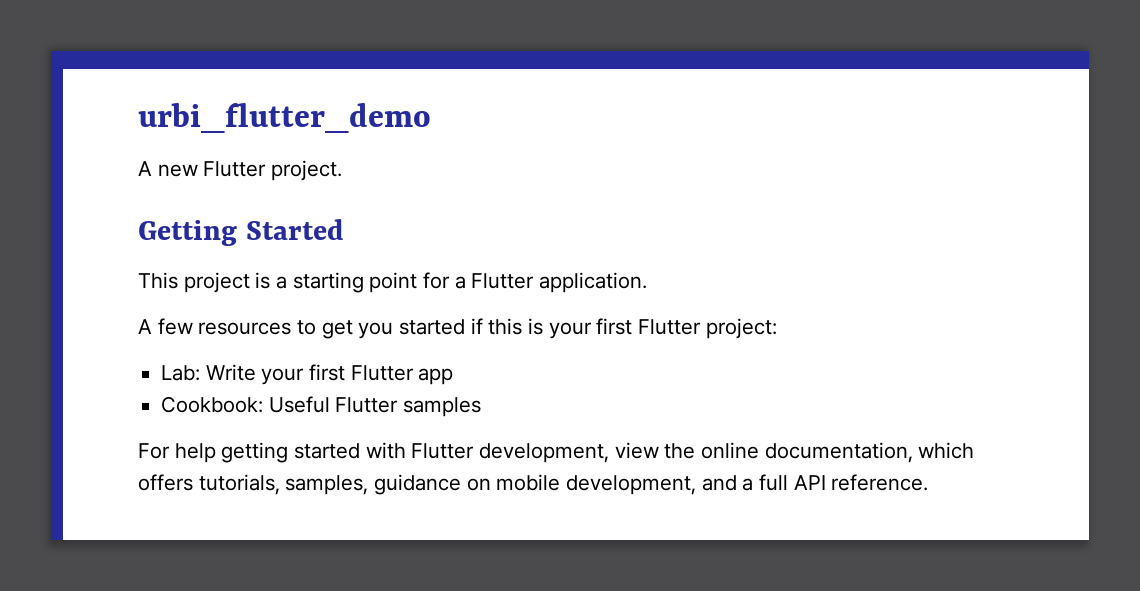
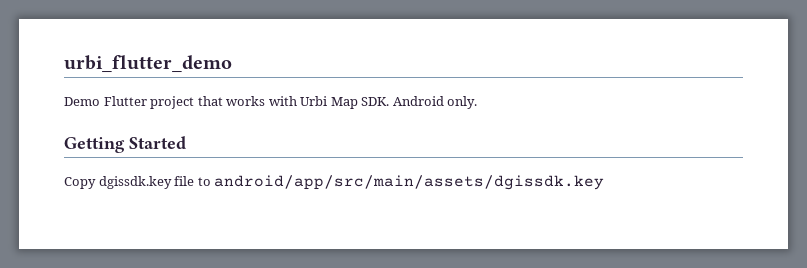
- A new Flutter project.
+ Demo Flutter project that works with Urbi Map SDK. Android only.
  Getting Started
- This project is a starting point for a Flutter application.
- A few resources to get you started if this is your first Flutter project:
- Lab: Write your first Flutter app
- Cookbook: Useful Flutter samples
- For help getting started with Flutter development, view the online documentation, which offers tutorials, samples, guidance on mobile development, and a full API reference.
+ Copy dgissdk.key file to android/app/src/main/assets/dgissdk.key

